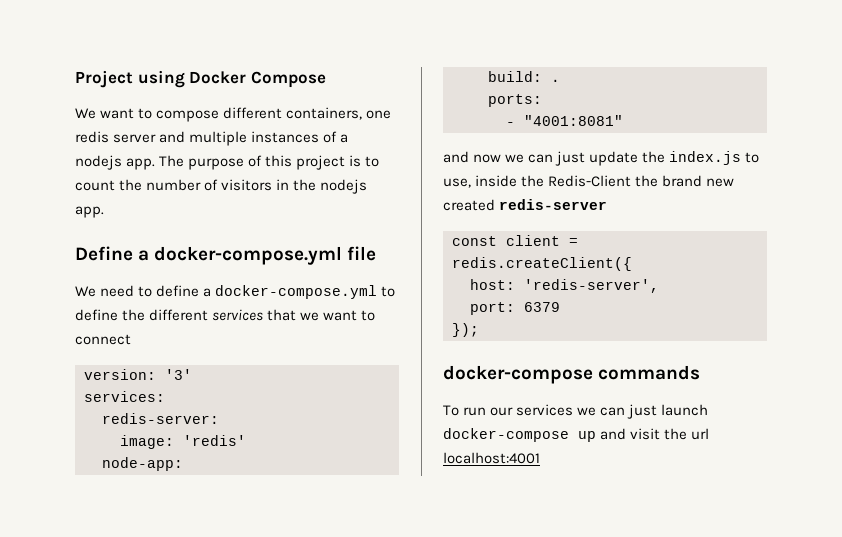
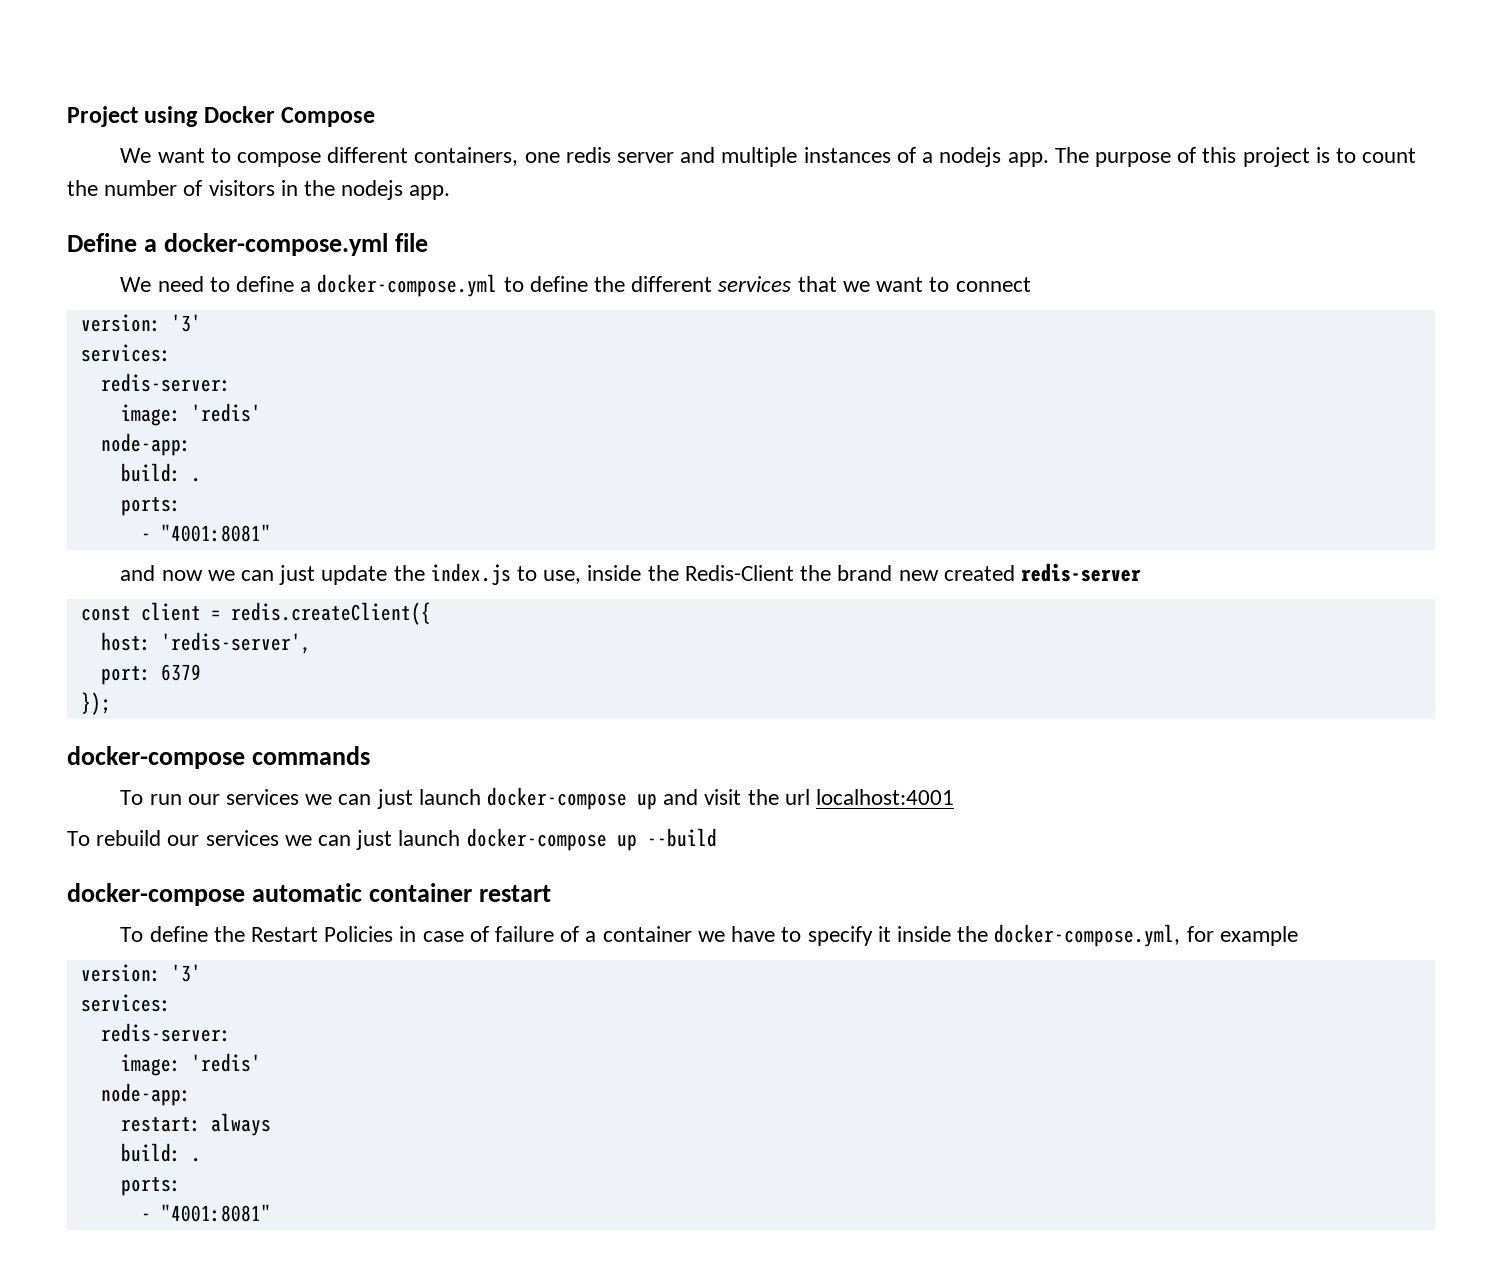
+ To rebuild our services we can just launch docker-compose up --build
+ docker-compose automatic container restart
+ To define the Restart Policies in case of failure of a container we have to specify it inside the docker-compose.yml, for example
+ version: '3'
+ services:
+ redis-server:
+ image: 'redis'
+ node-app:
+ restart: always
+ build: .
+ ports:
+ - "4001:8081"

